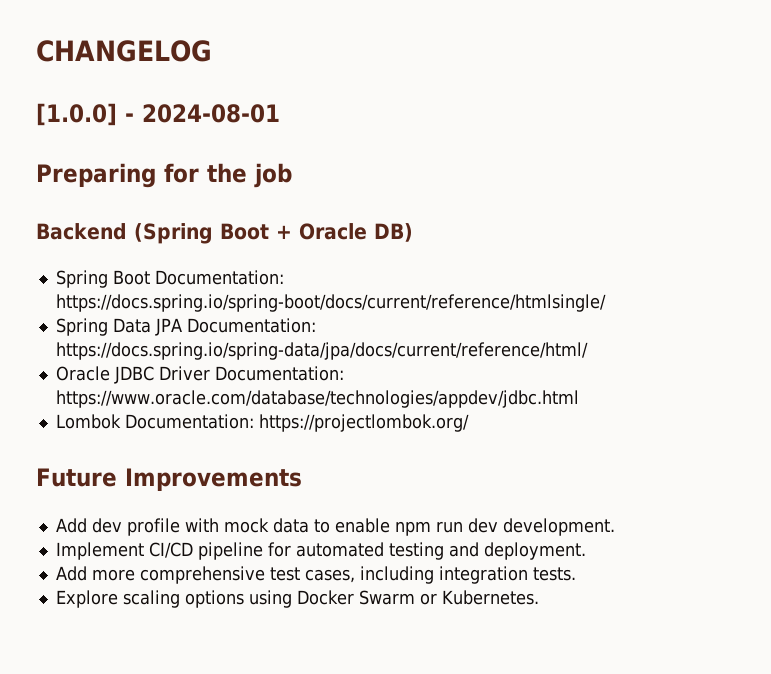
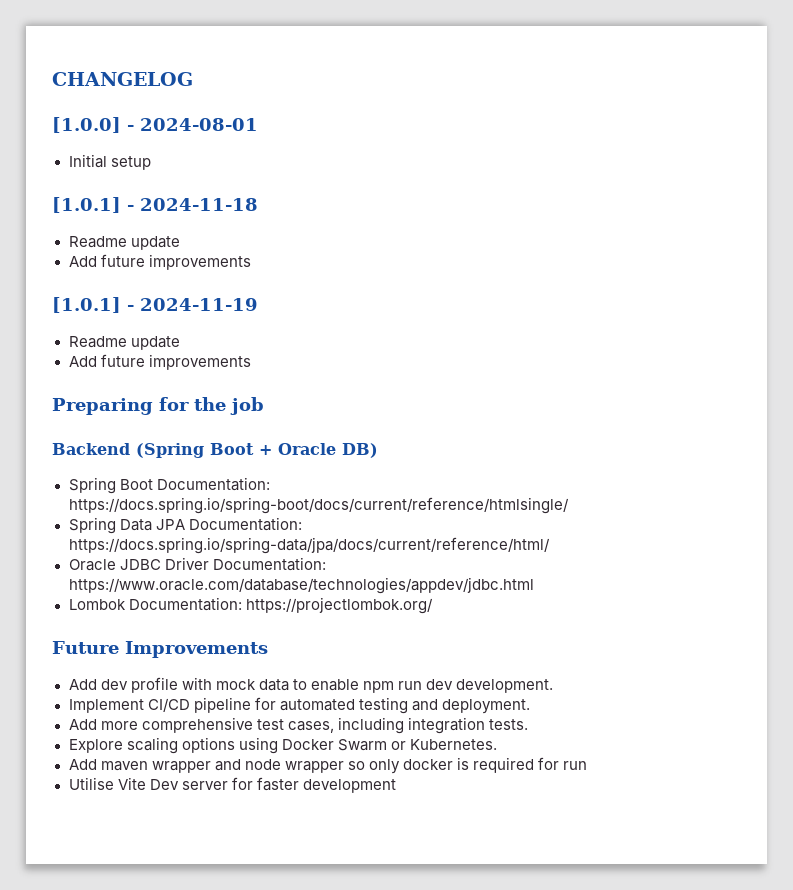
+ Initial setup
+ [1.0.1] - 2024-11-18
+ Readme update
+ Add future improvements
+ [1.0.1] - 2024-11-19
+ Readme update
+ Add future improvements
+ Add maven wrapper and node wrapper so only docker is required for run
+ Utilise Vite Dev server for faster development

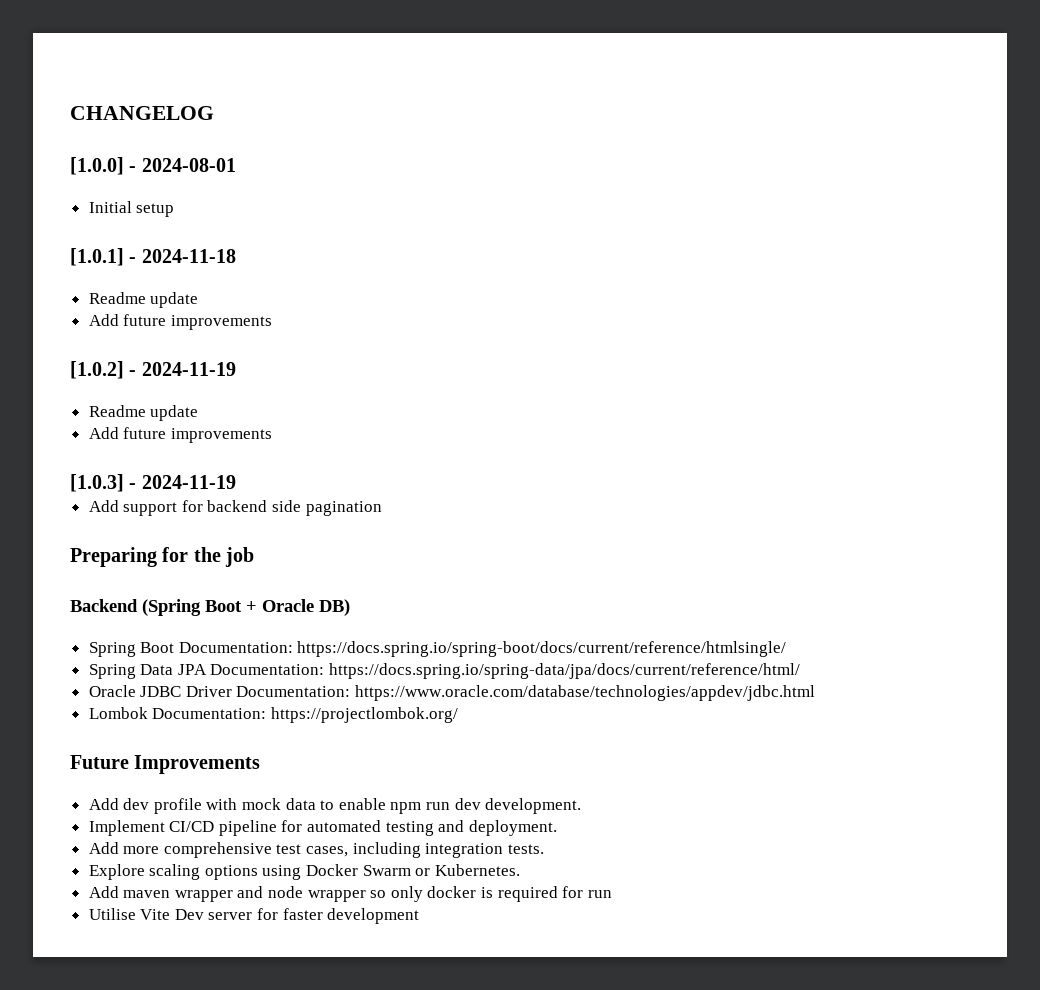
- [1.0.1] - 2024-11-19
+ [1.0.2] - 2024-11-19
+ [1.0.3] - 2024-11-19
+ Add support for backend side pagination

